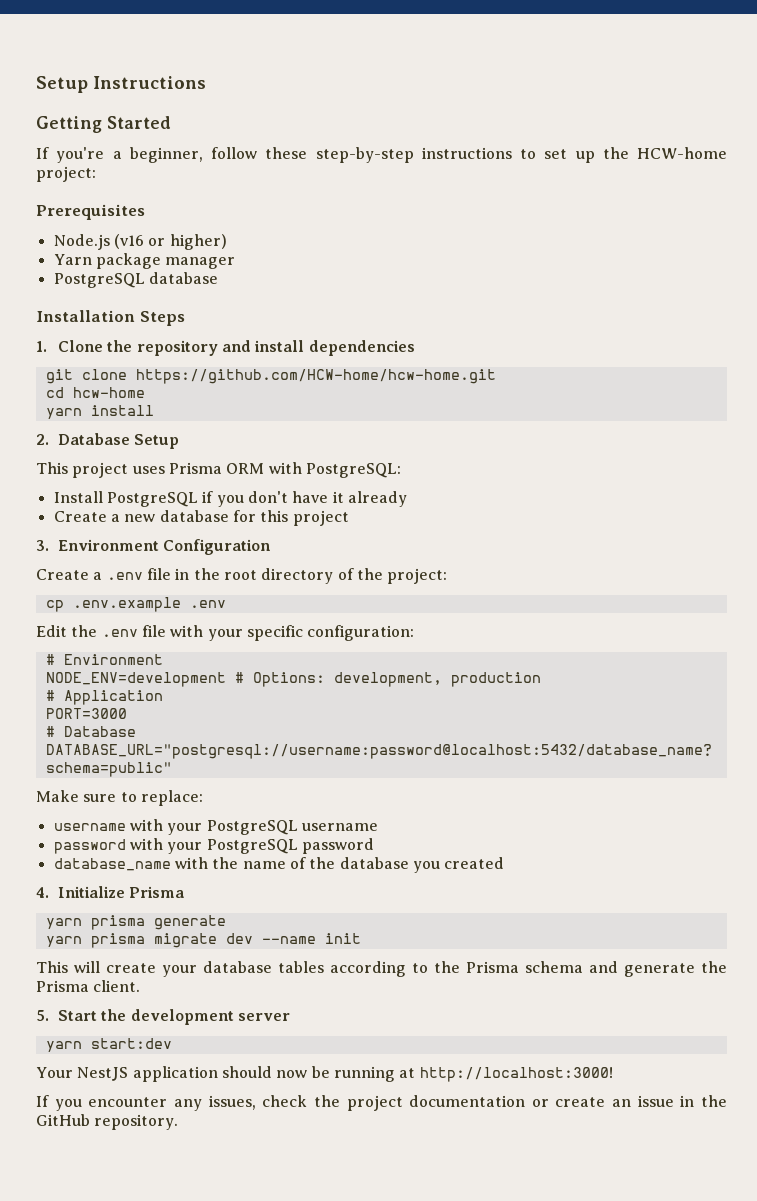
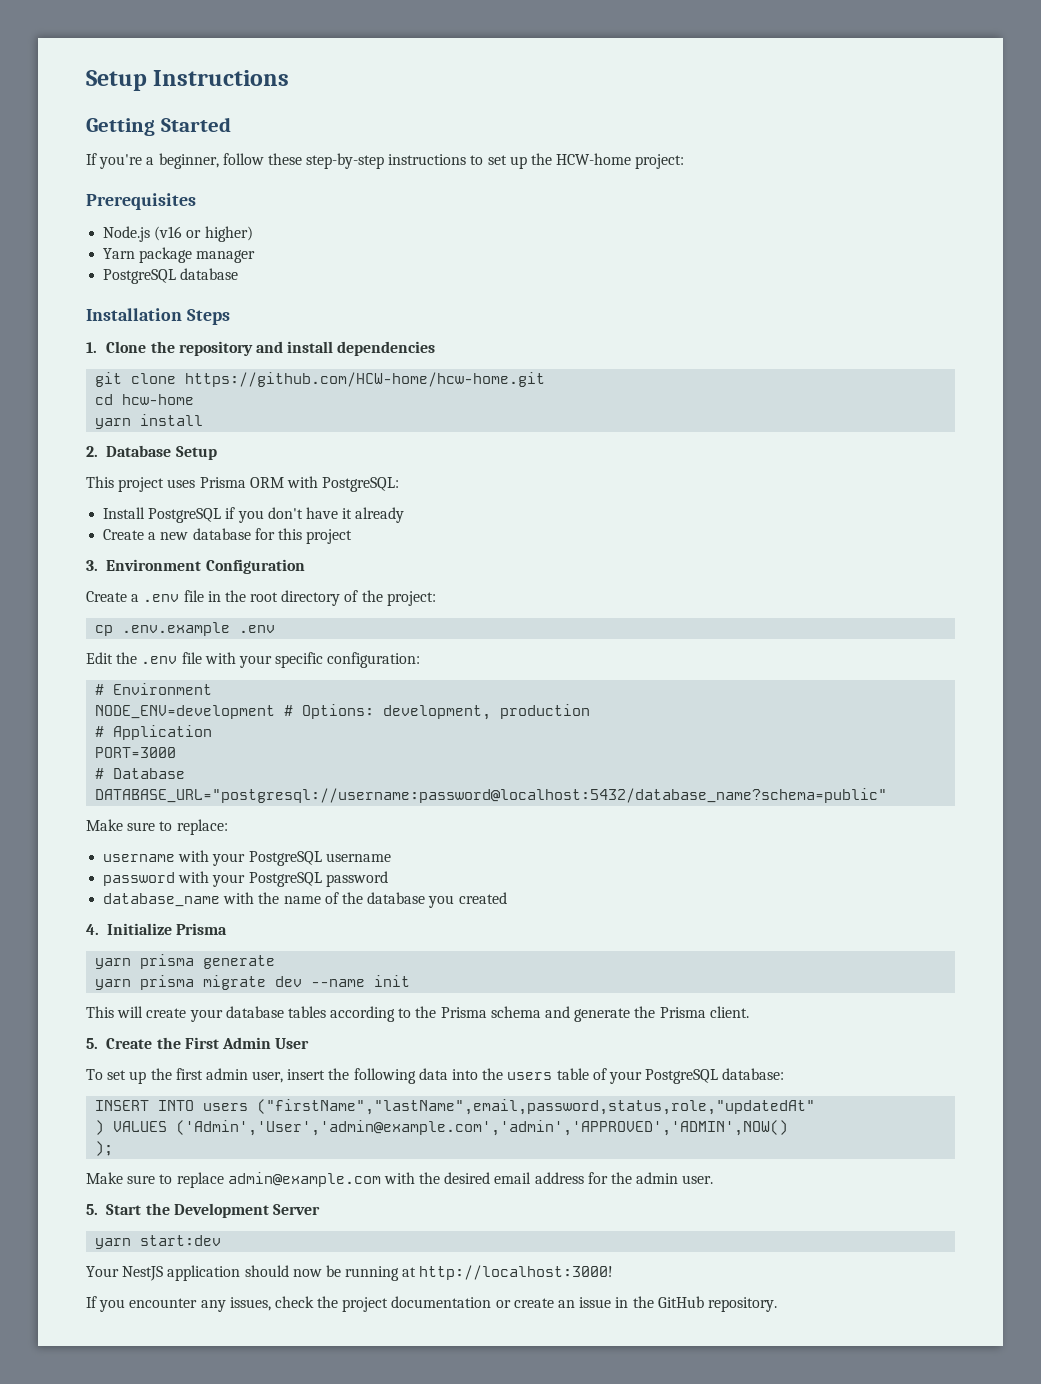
+ 5. Create the First Admin User
+ To set up the first admin user, insert the following data into the users table of your PostgreSQL database:
+ INSERT INTO users ("firstName","lastName",email,password,status,role,"updatedAt"
+ ) VALUES ('Admin','User','admin@example.com','admin','APPROVED','ADMIN',NOW()
+ );
+ Make sure to replace admin@example.com with the desired email address for the admin user.
- 5. Start the development server
+ 5. Start the Development Server

